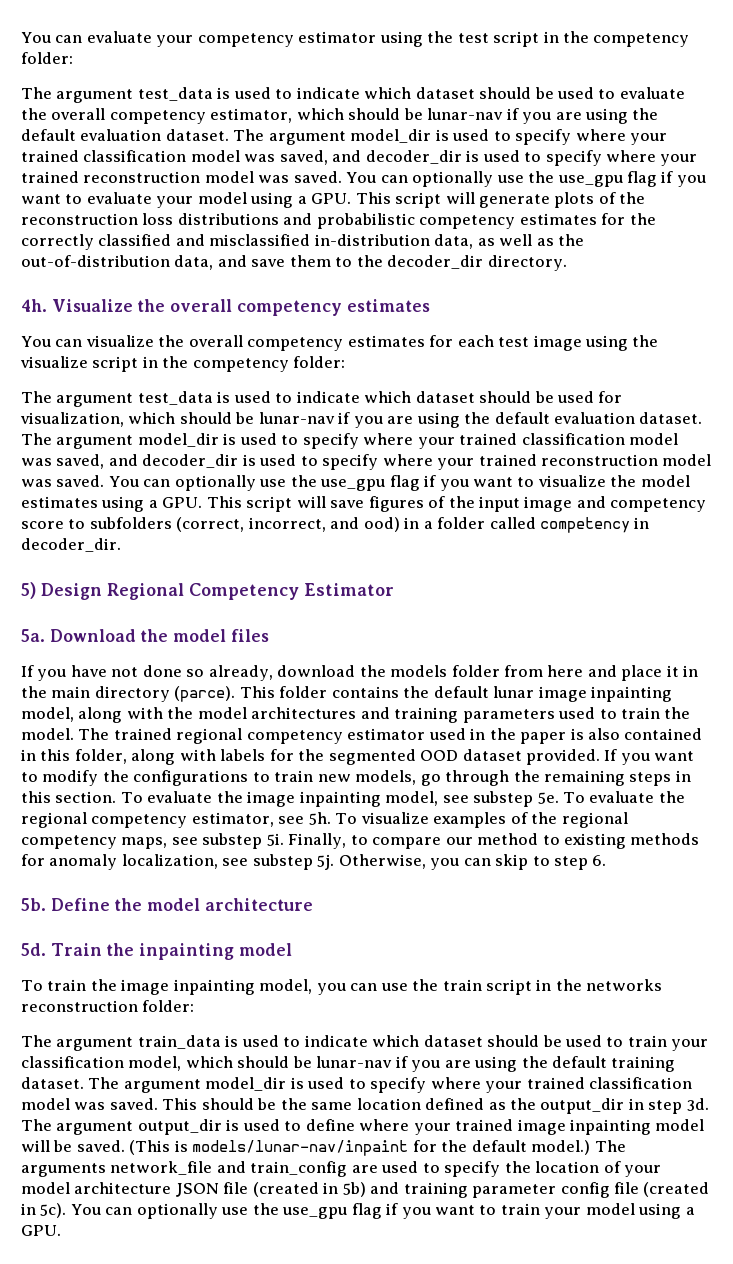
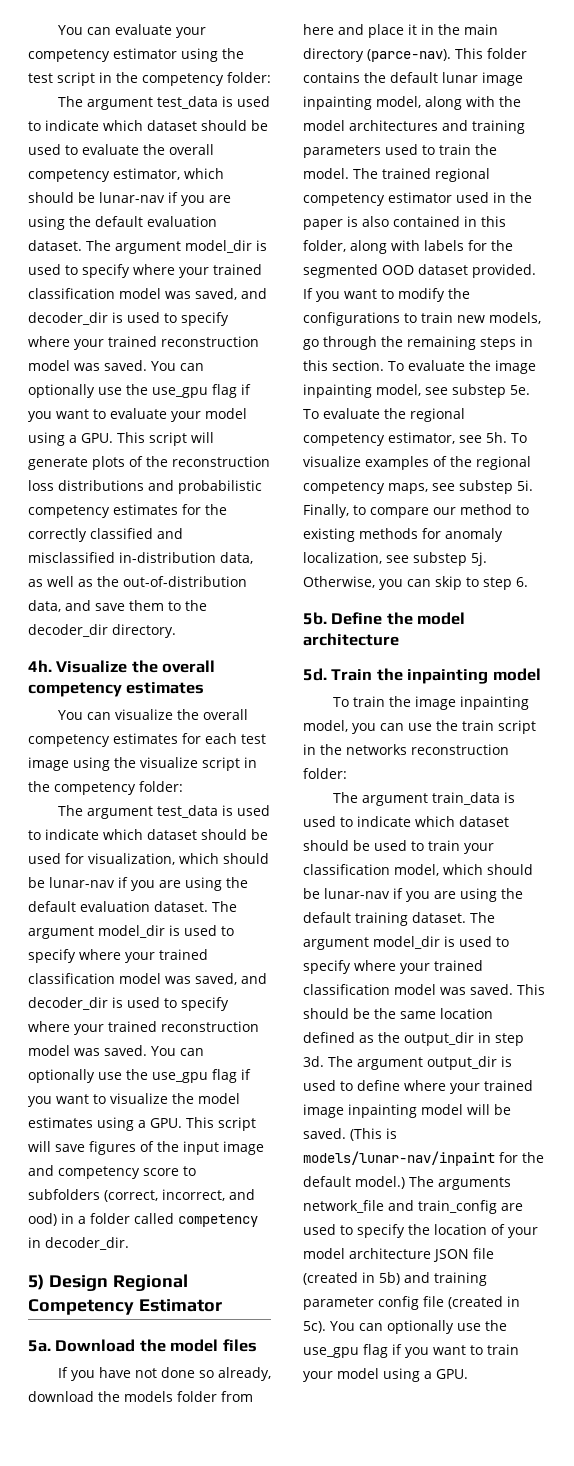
- If you have not done so already, download the models folder from here and place it in the main directory (parce).
+ If you have not done so already, download the models folder from here and place it in the main directory (parce-nav).

